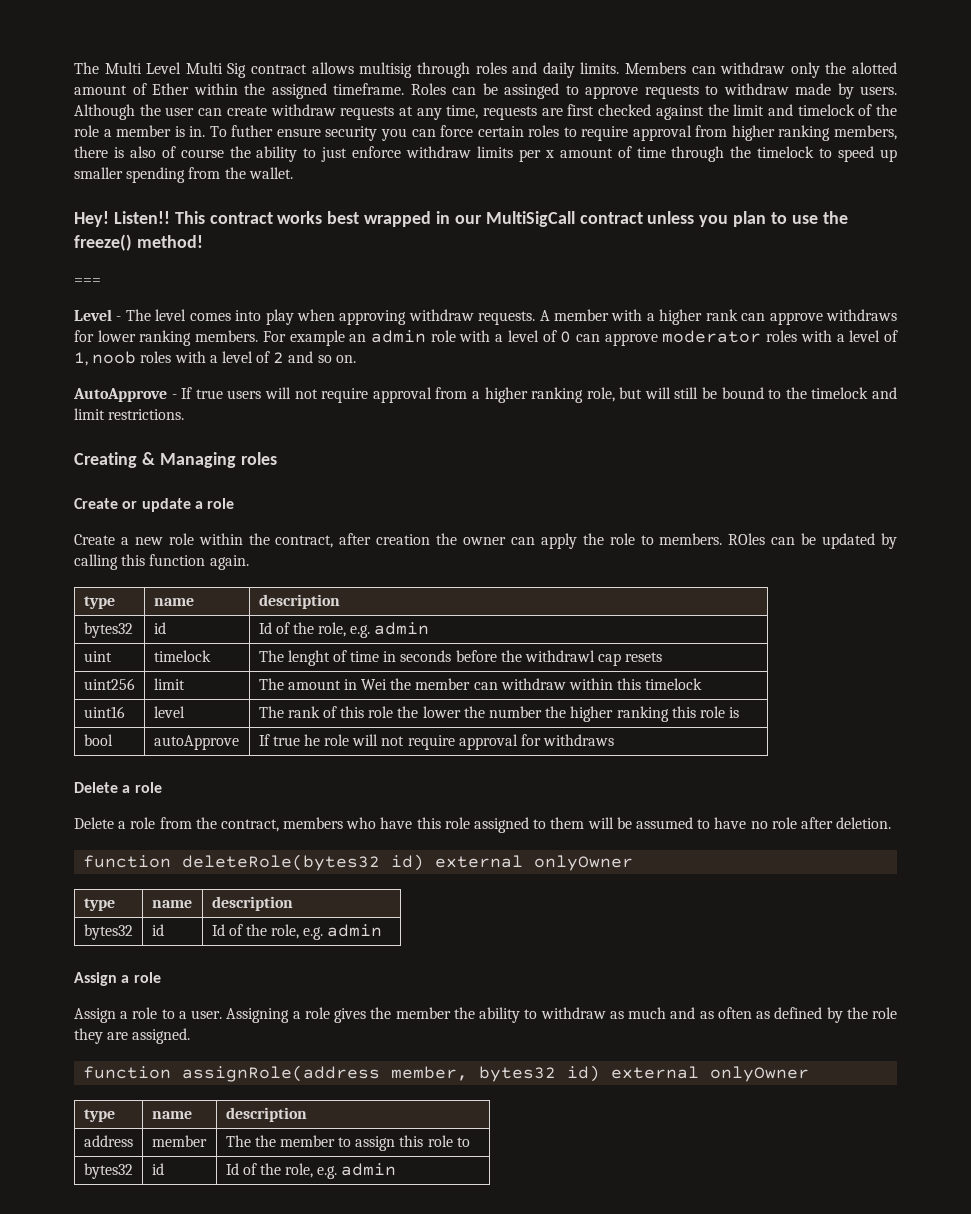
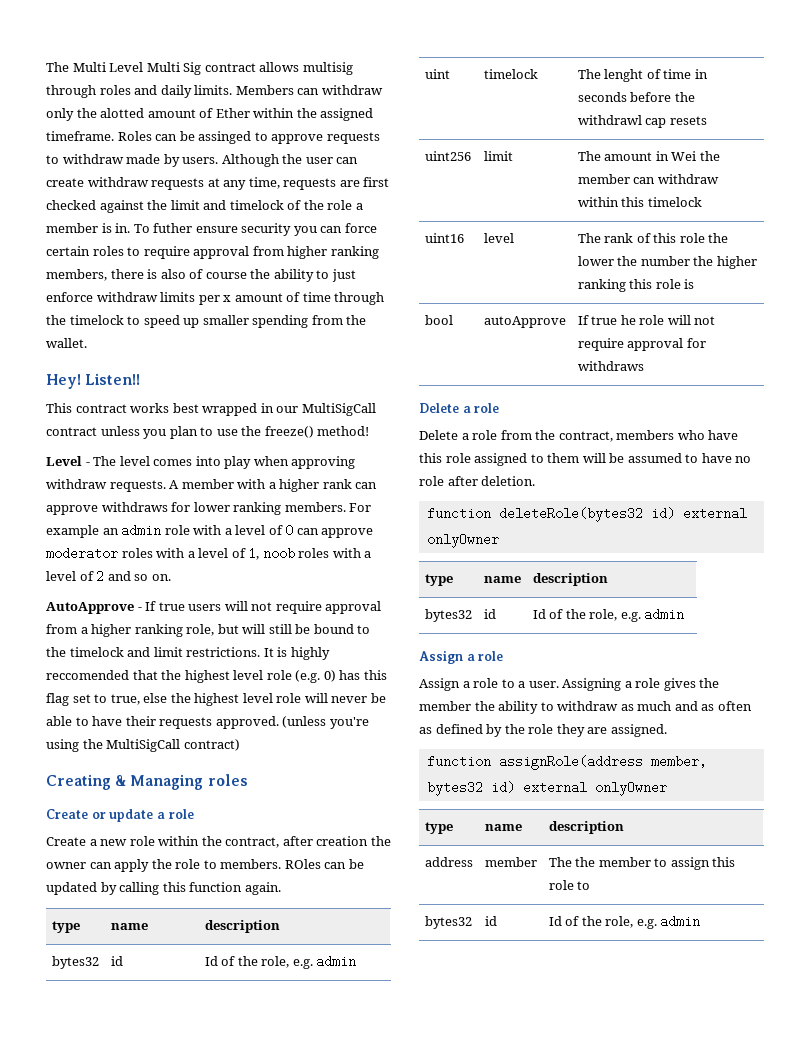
- Listen!! This contract works best wrapped in our MultiSigCall contract unless you plan to use the freeze() method!
+ Listen!!
+ This contract works best wrapped in our MultiSigCall contract unless you plan to use the freeze() method!
- ===
+ It is highly reccomended that the highest level role (e.g. 0) has this flag set to true, else the highest level role will never be able to have their requests approved. (unless you're using the MultiSigCall contract)

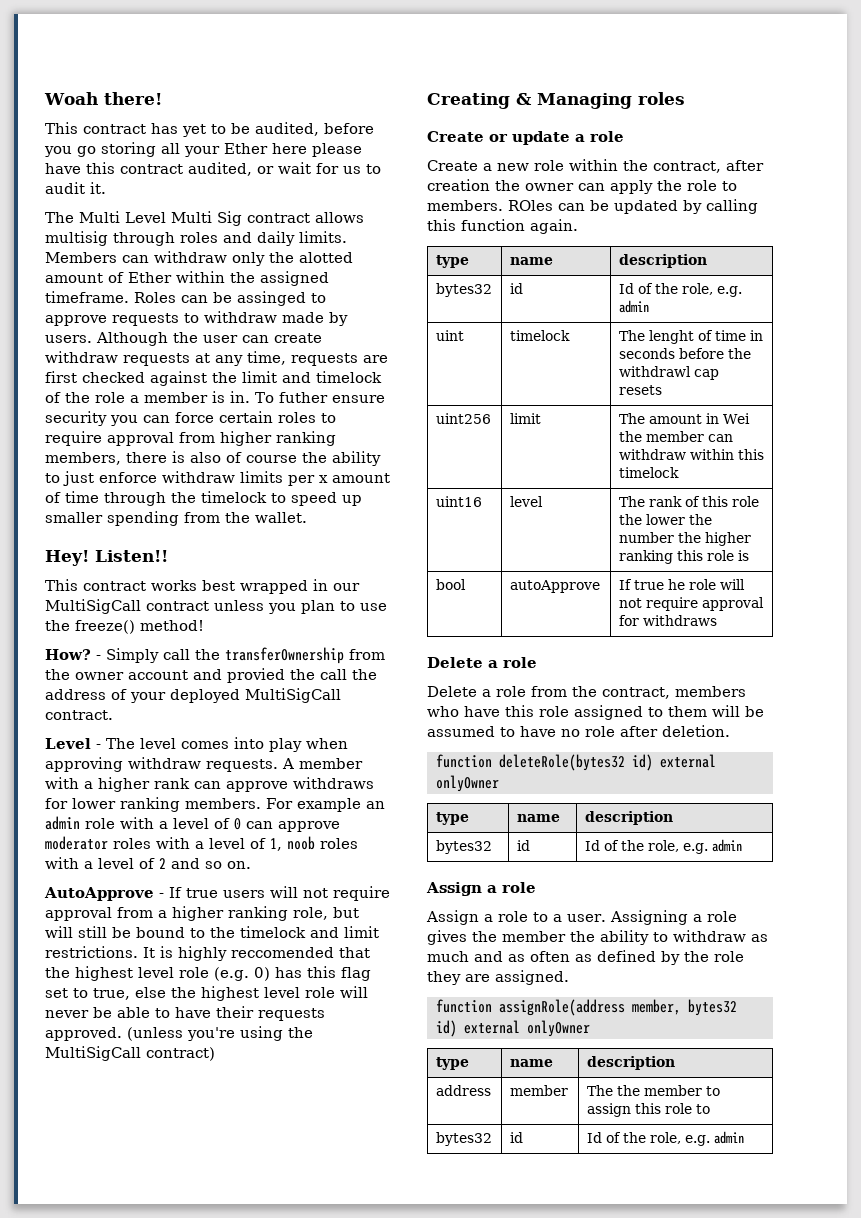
+ Woah there!
+ This contract has yet to be audited, before you go storing all your Ether here please have this contract audited, or wait for us to audit it.
+ How? - Simply call the transferOwnership from the owner account and provied the call the address of your deployed MultiSigCall contract.

